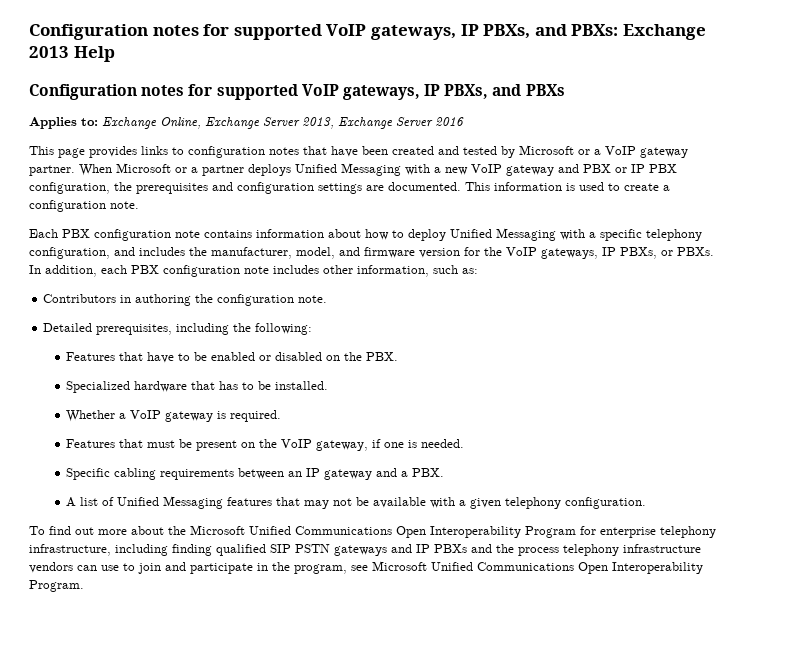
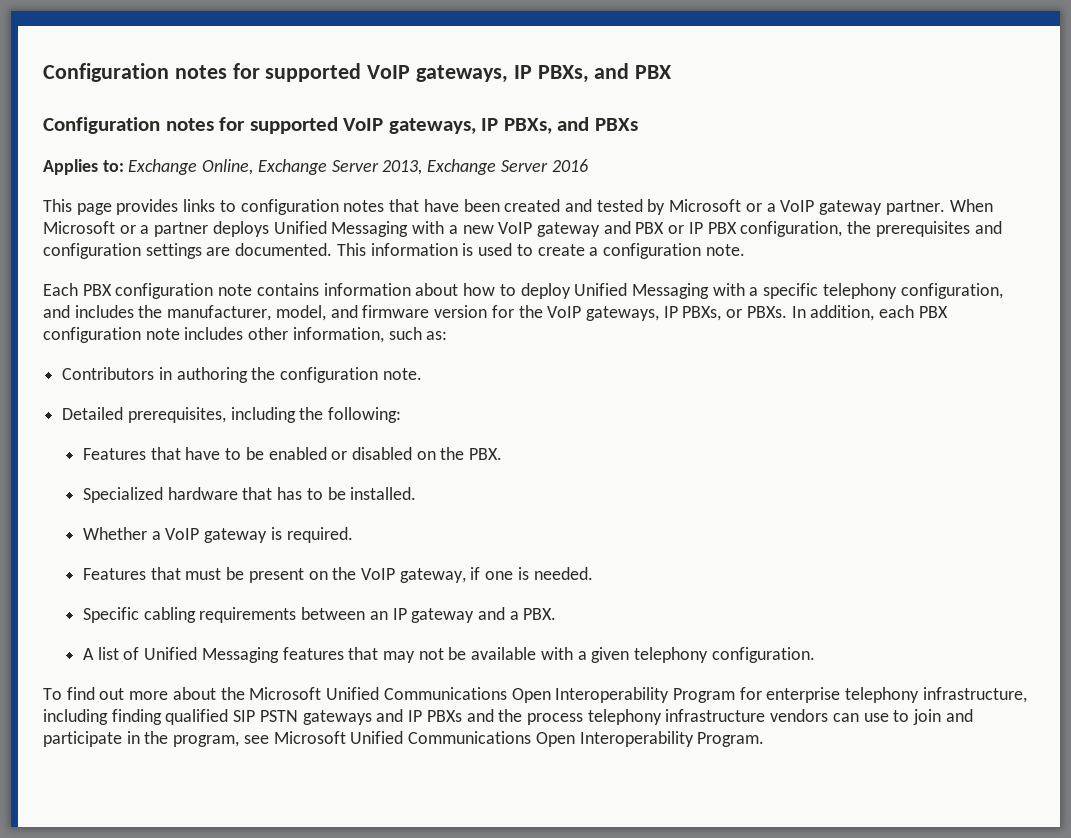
- Configuration notes for supported VoIP gateways, IP PBXs, and PBXs: Exchange 2013 Help
+ Configuration notes for supported VoIP gateways, IP PBXs, and PBX

